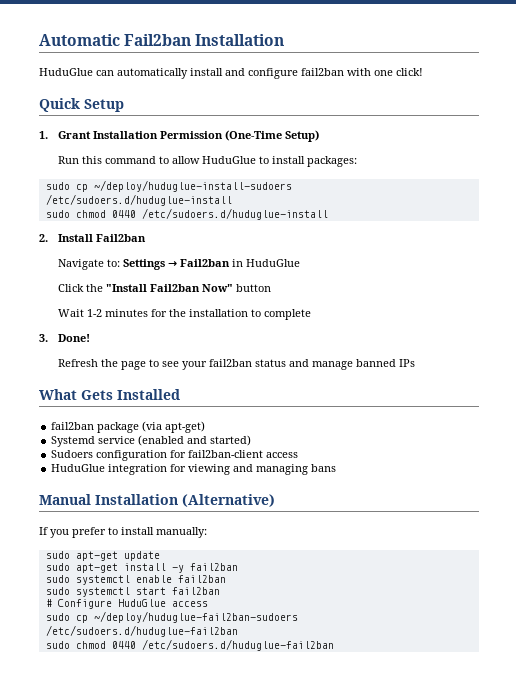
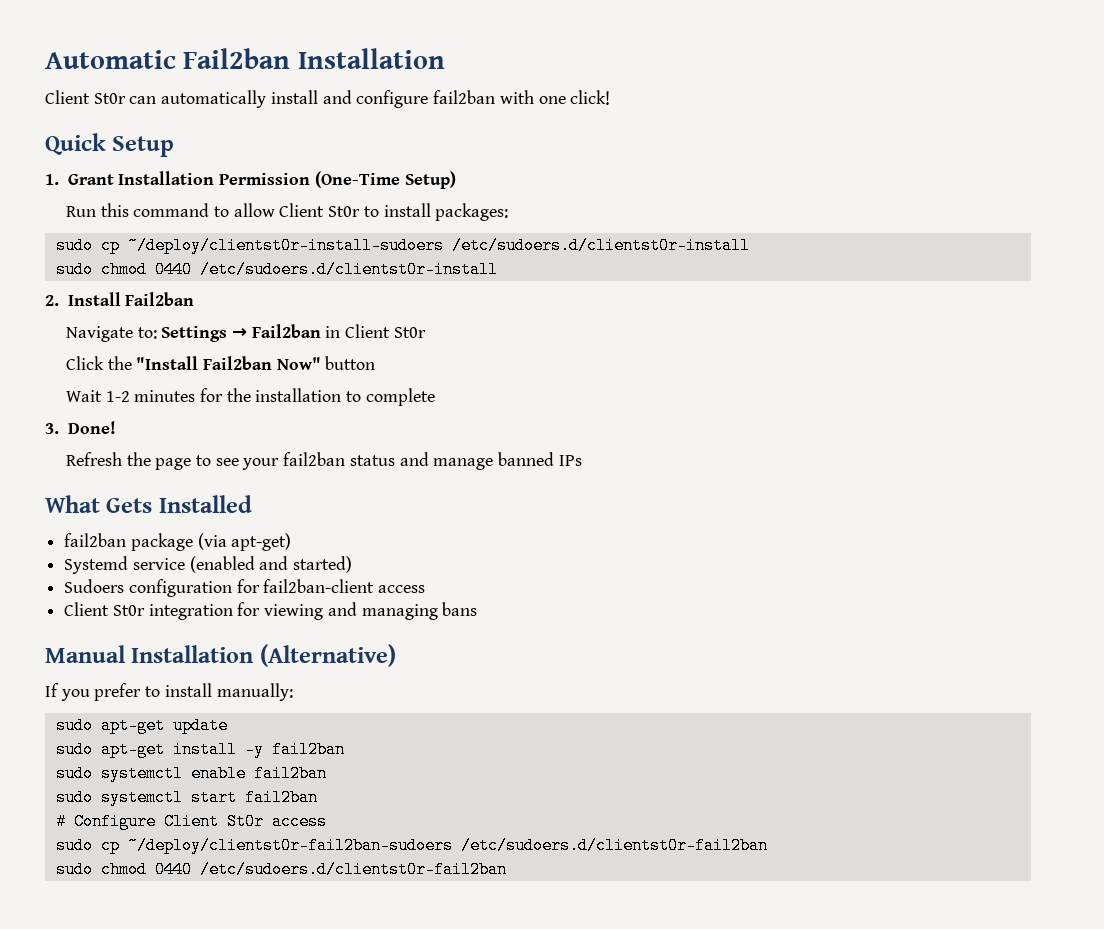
- HuduGlue can automatically install and configure fail2ban with one click!
+ Client St0r can automatically install and configure fail2ban with one click!
- Run this command to allow HuduGlue to install packages:
+ Run this command to allow Client St0r to install packages:
- sudo cp ~/deploy/huduglue-install-sudoers /etc/sudoers.d/huduglue-install
- sudo chmod 0440 /etc/sudoers.d/huduglue-install
+ sudo cp ~/deploy/clientst0r-install-sudoers /etc/sudoers.d/clientst0r-install
+ sudo chmod 0440 /etc/sudoers.d/clientst0r-install
- Navigate to: Settings → Fail2ban in HuduGlue
+ Navigate to: Settings → Fail2ban in Client St0r
- HuduGlue integration for viewing and managing bans
+ Client St0r integration for viewing and managing bans
- # Configure HuduGlue access
+ # Configure Client St0r access
- sudo cp ~/deploy/huduglue-fail2ban-sudoers /etc/sudoers.d/huduglue-fail2ban
- sudo chmod 0440 /etc/sudoers.d/huduglue-fail2ban
+ sudo cp ~/deploy/clientst0r-fail2ban-sudoers /etc/sudoers.d/clientst0r-fail2ban
+ sudo chmod 0440 /etc/sudoers.d/clientst0r-fail2ban

